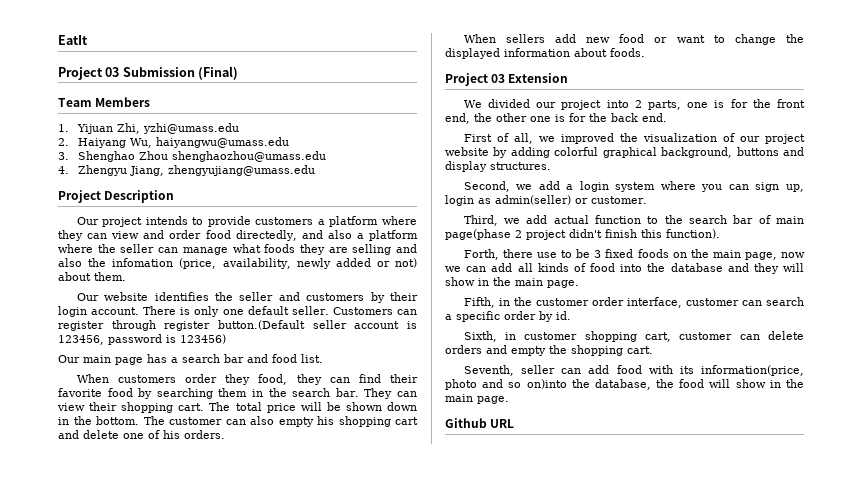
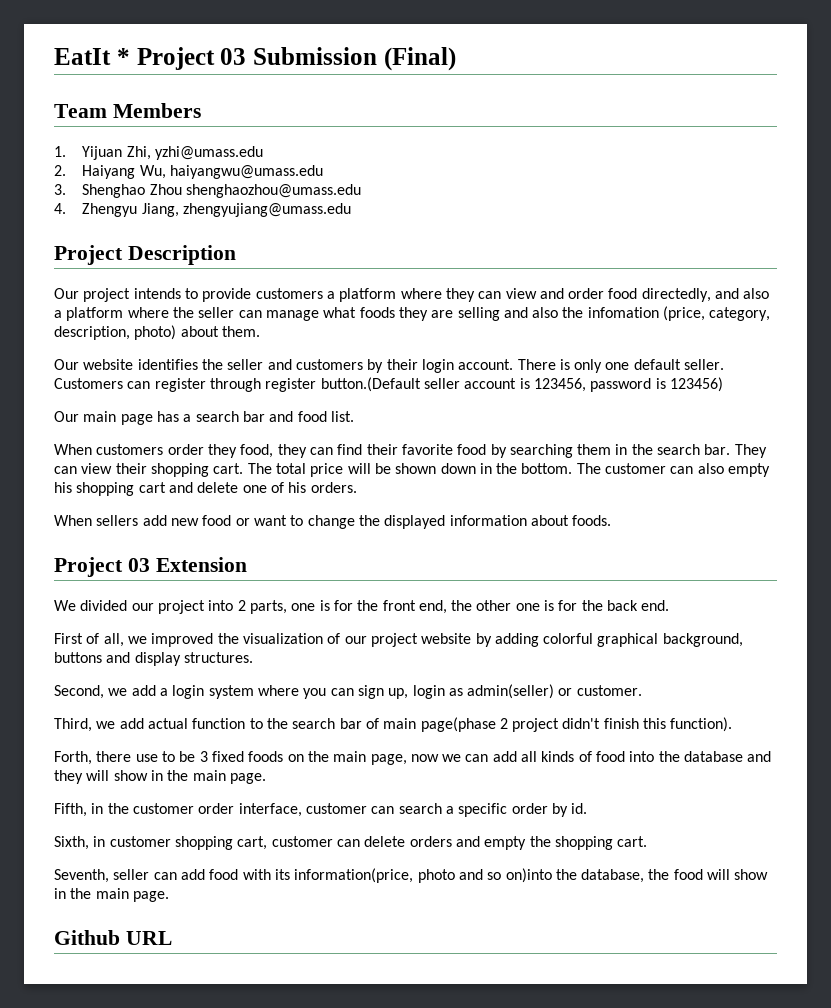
- EatIt
- Project 03 Submission (Final)
+ EatIt * Project 03 Submission (Final)
- Our project intends to provide customers a platform where they can view and order food directedly, and also a platform where the seller can manage what foods they are selling and also the infomation (price, availability, newly added or not) about them.
+ Our project intends to provide customers a platform where they can view and order food directedly, and also a platform where the seller can manage what foods they are selling and also the infomation (price, category, description, photo) about them.

